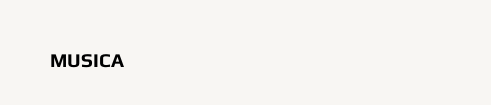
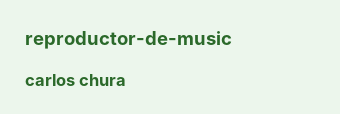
- MUSICA
+ reproductor-de-music
+ carlos chura

